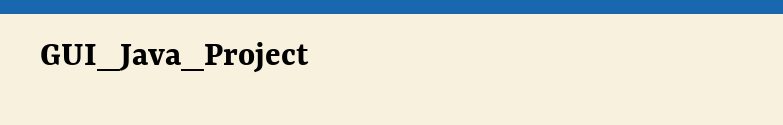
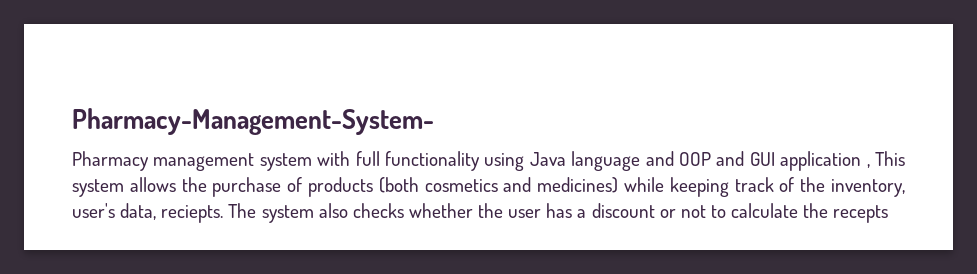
- GUI_Java_Project
+ Pharmacy-Management-System-
+ Pharmacy management system with full functionality using Java language and OOP and GUI application , This system allows the purchase of products (both cosmetics and medicines) while keeping track of the inventory, user's data, reciepts. The system also checks whether the user has a discount or not to calculate the recepts

